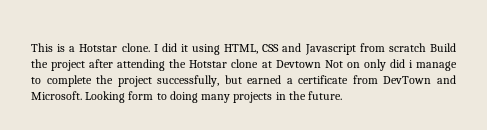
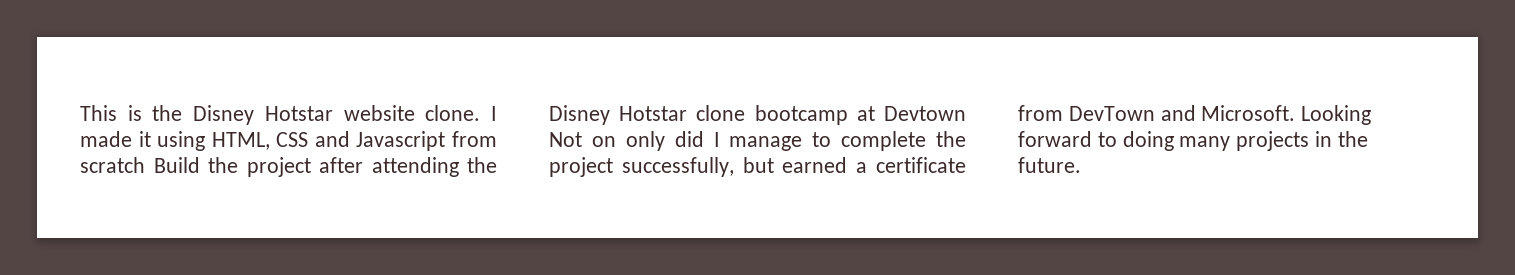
- This is a Hotstar clone.
+ This is the Disney Hotstar website clone.
- I did it using HTML, CSS and Javascript from scratch Build the project after attending the Hotstar clone at Devtown Not on only did i manage to complete the project successfully, but earned a certificate from DevTown and Microsoft.
+ I made it using HTML, CSS and Javascript from scratch Build the project after attending the Disney Hotstar clone bootcamp at Devtown Not on only did I manage to complete the project successfully, but earned a certificate from DevTown and Microsoft.
- Looking form to doing many projects in the future.
+ Looking forward to doing many projects in the future.

